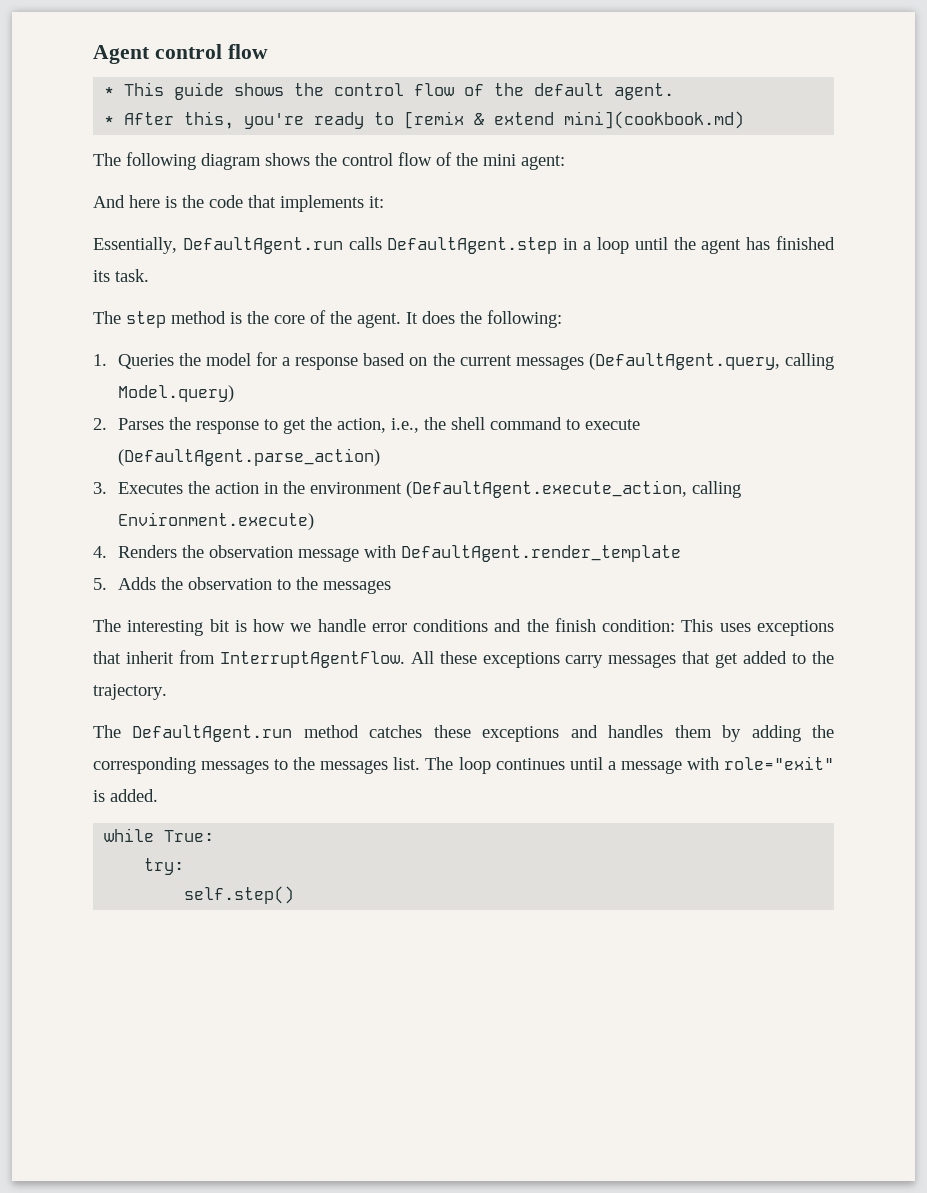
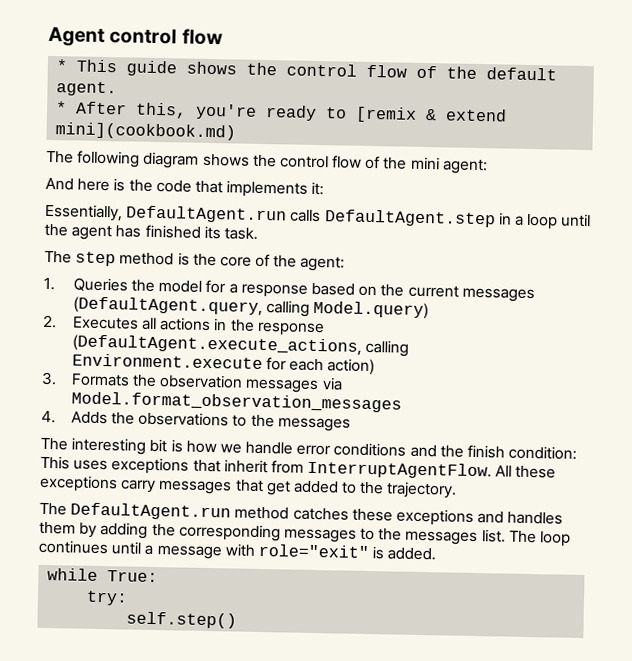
- The step method is the core of the agent. It does the following:
+ The step method is the core of the agent:
- 2. Parses the response to get the action, i.e., the shell command to execute (DefaultAgent.parse_action)
- 3. Executes the action in the environment (DefaultAgent.execute_action, calling Environment.execute)
- 4. Renders the observation message with DefaultAgent.render_template
- 5. Adds the observation to the messages
+ 2. Executes all actions in the response (DefaultAgent.execute_actions, calling Environment.execute for each action)
+ 3. Formats the observation messages via Model.format_observation_messages
+ 4. Adds the observations to the messages

